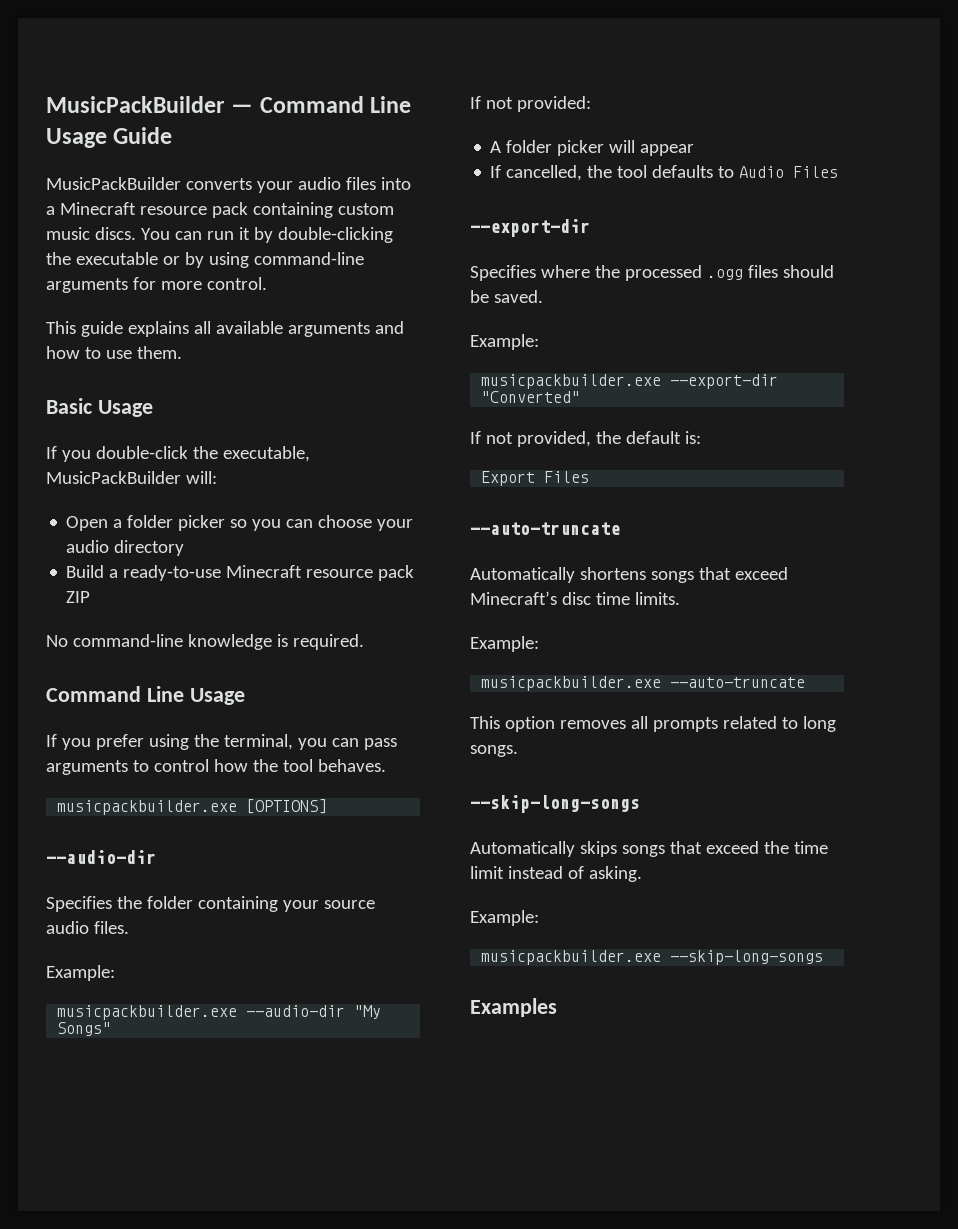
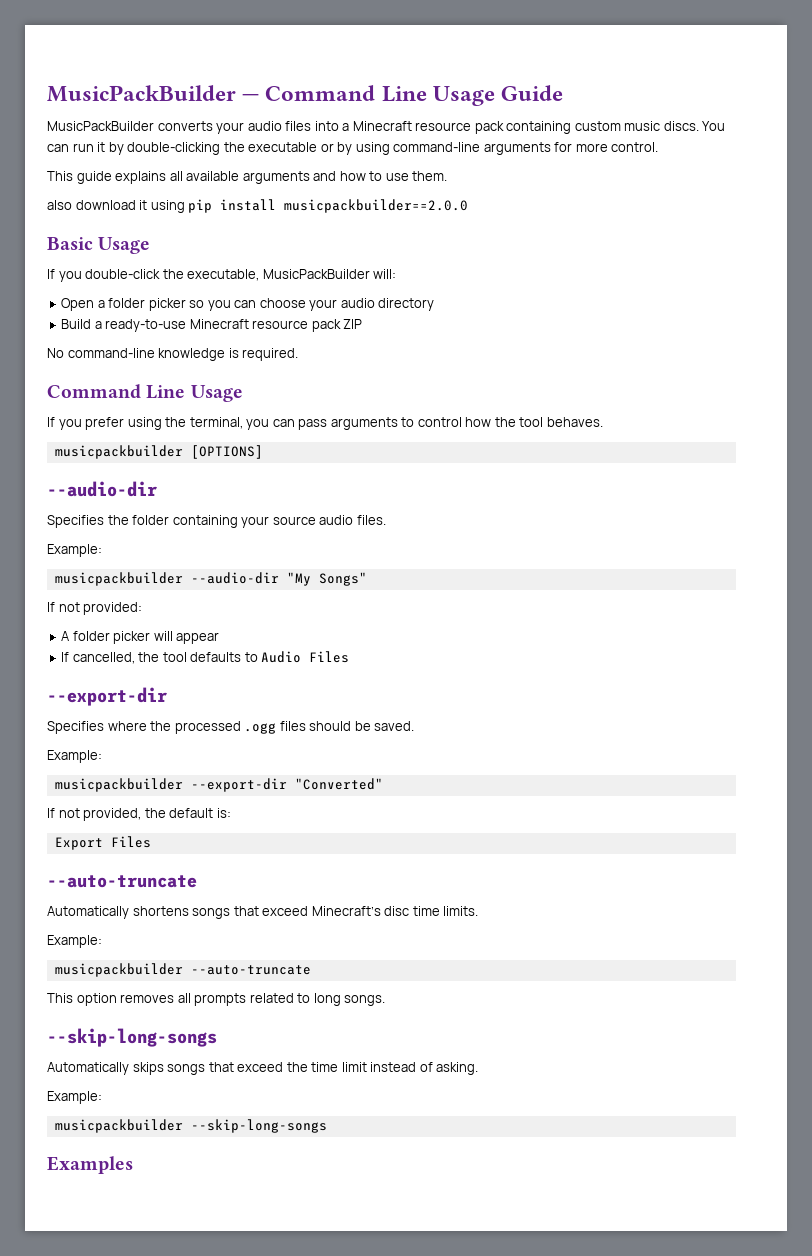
+ also download it using pip install musicpackbuilder==2.0.0
- musicpackbuilder.exe [OPTIONS]
+ musicpackbuilder [OPTIONS]
- musicpackbuilder.exe --audio-dir "My Songs"
+ musicpackbuilder --audio-dir "My Songs"
- musicpackbuilder.exe --export-dir "Converted"
+ musicpackbuilder --export-dir "Converted"
- musicpackbuilder.exe --auto-truncate
+ musicpackbuilder --auto-truncate
- musicpackbuilder.exe --skip-long-songs
+ musicpackbuilder --skip-long-songs

